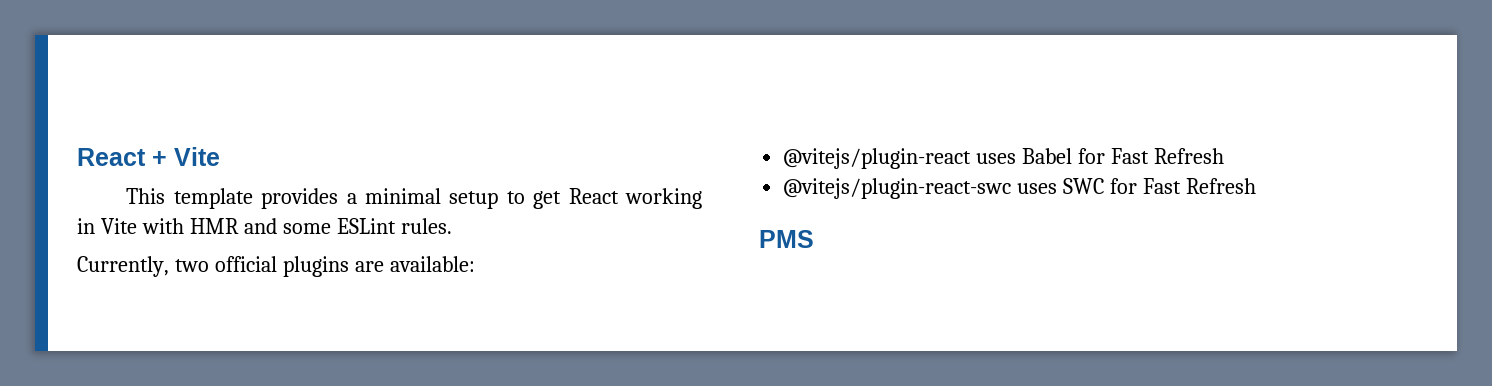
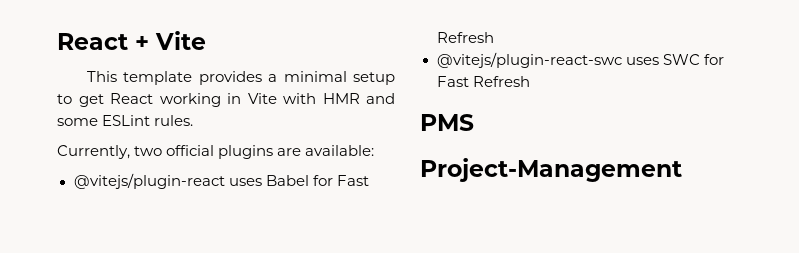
+ Project-Management

